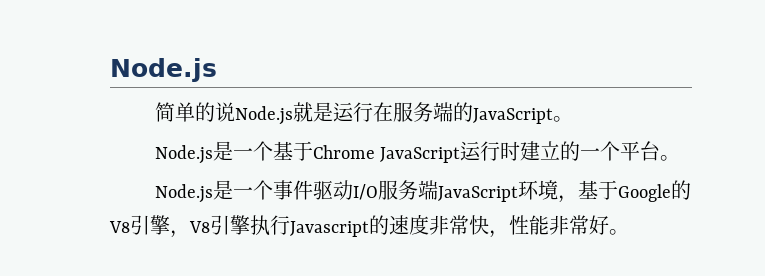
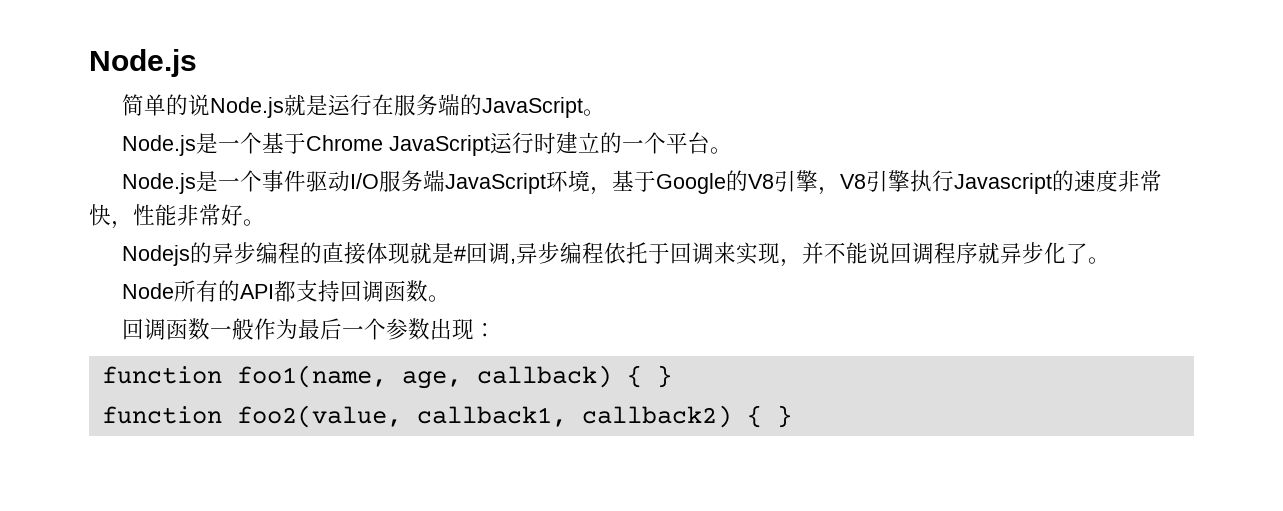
+ Nodejs的异步编程的直接体现就是#回调,异步编程依托于回调来实现，并不能说回调程序就异步化了。
+ Node所有的API都支持回调函数。
+ 回调函数一般作为最后一个参数出现：
+ function foo1(name, age, callback) { }
+ function foo2(value, callback1, callback2) { }

